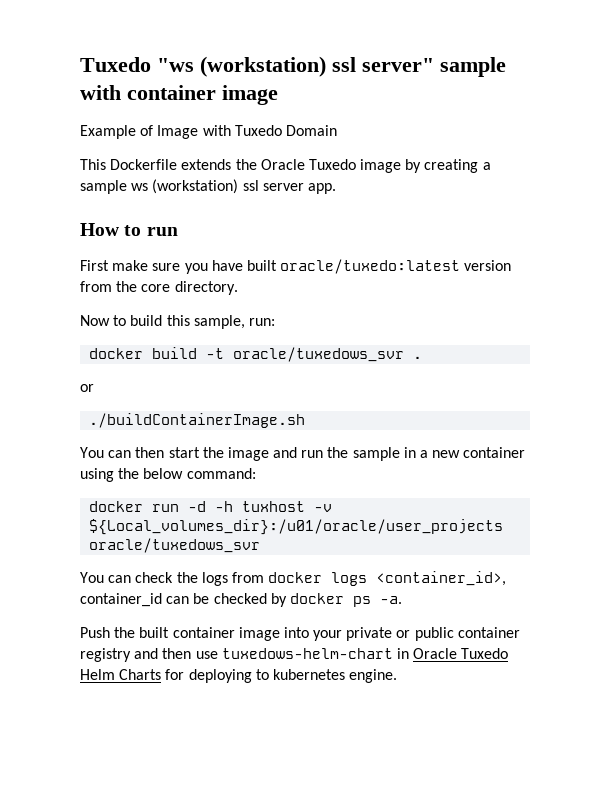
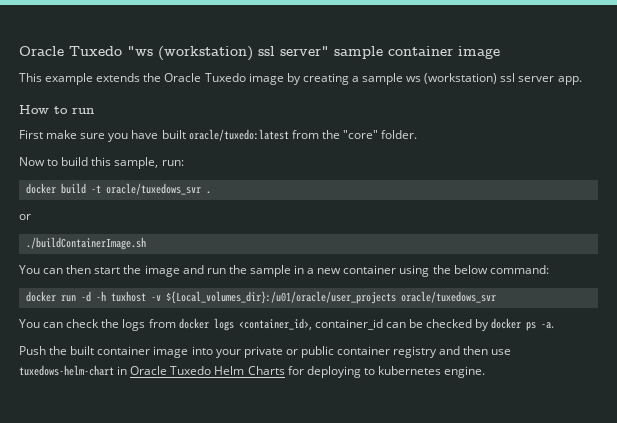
- Tuxedo "ws (workstation) ssl server" sample with container image
- Example of Image with Tuxedo Domain
+ Oracle Tuxedo "ws (workstation) ssl server" sample container image
- This Dockerfile extends the Oracle Tuxedo image by creating a sample ws (workstation) ssl server app.
+ This example extends the Oracle Tuxedo image by creating a sample ws (workstation) ssl server app.
- First make sure you have built oracle/tuxedo:latest version from the core directory.
+ First make sure you have built oracle/tuxedo:latest from the "core" folder.

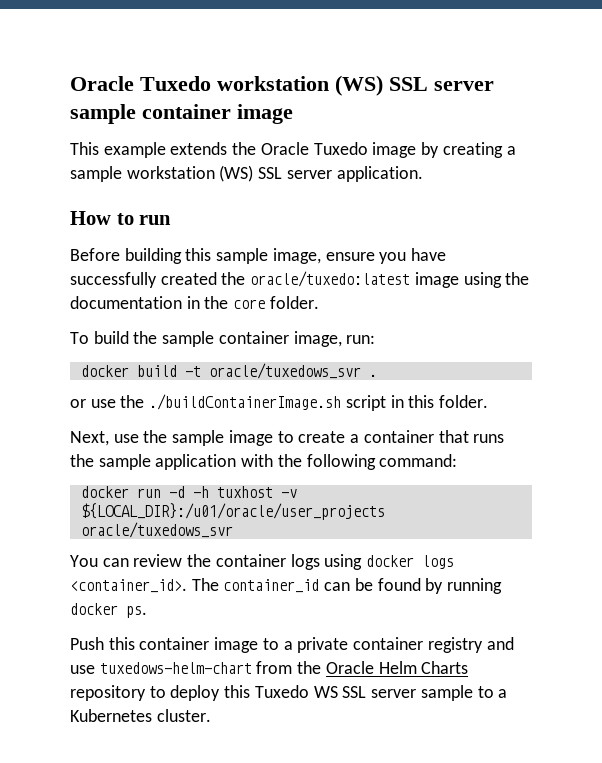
- Oracle Tuxedo "ws (workstation) ssl server" sample container image
+ Oracle Tuxedo workstation (WS) SSL server sample container image
- This example extends the Oracle Tuxedo image by creating a sample ws (workstation) ssl server app.
+ This example extends the Oracle Tuxedo image by creating a sample workstation (WS) SSL server application.
  How to run
- First make sure you have built oracle/tuxedo:latest from the "core" folder.
- Now to build this sample, run:
+ Before building this sample image, ensure you have successfully created the oracle/tuxedo:latest image using the documentation in the core folder.
+ To build the sample container image, run:
  docker build -t oracle/tuxedows_svr .
- or
- ./buildContainerImage.sh
- You can then start the image and run the sample in a new container using the below command:
+ or use the ./buildContainerImage.sh script in this folder.
+ Next, use the sample image to create a container that runs the sample application with the following command:
- docker run -d -h tuxhost -v ${Local_volumes_dir}:/u01/oracle/user_projects oracle/tuxedows_svr
+ docker run -d -h tuxhost -v ${LOCAL_DIR}:/u01/oracle/user_projects oracle/tuxedows_svr
- You can check the logs from docker logs <container_id>, container_id can be checked by docker ps -a.
- Push the built container image into your private or public container registry and then use tuxedows-helm-chart in Oracle Tuxedo Helm Charts for deploying to kubernetes engine.
+ You can review the container logs using docker logs <container_id>. The container_id can be found by running docker ps.
+ Push this container image to a private container registry and use tuxedows-helm-chart from the Oracle Helm Charts repository to deploy this Tuxedo WS SSL server sample to a Kubernetes cluster.

